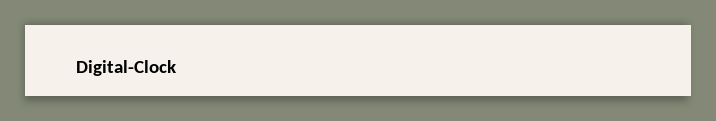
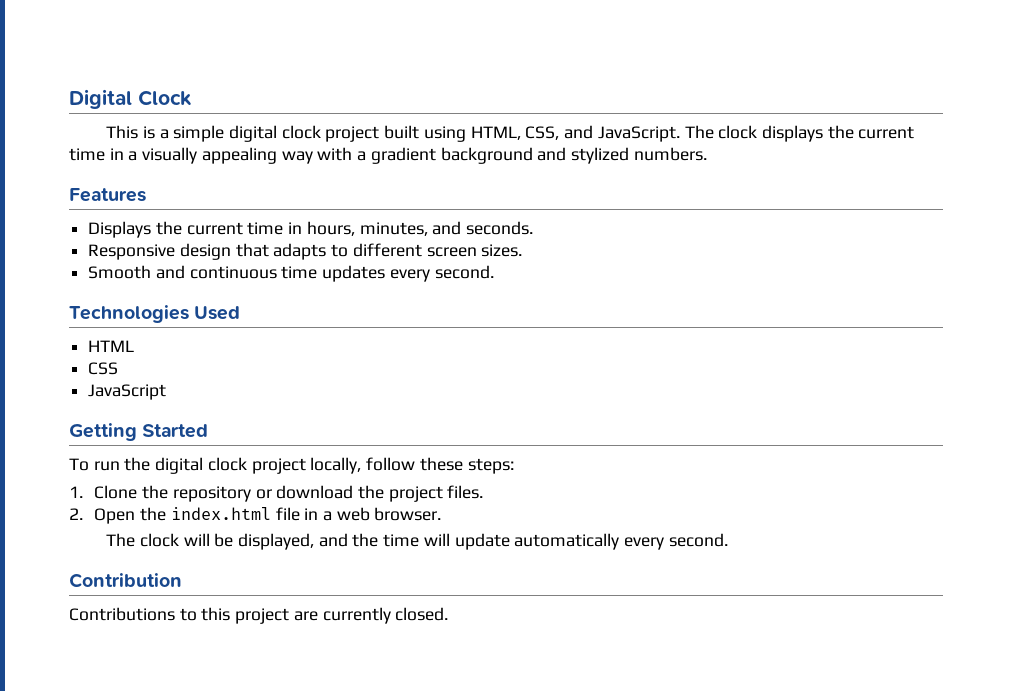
- Digital-Clock
+ Digital Clock
+ This is a simple digital clock project built using HTML, CSS, and JavaScript. The clock displays the current time in a visually appealing way with a gradient background and stylized numbers.
+ Features
+ Displays the current time in hours, minutes, and seconds.
+ Responsive design that adapts to different screen sizes.
+ Smooth and continuous time updates every second.
+ Technologies Used
+ HTML
+ CSS
+ JavaScript
+ Getting Started
+ To run the digital clock project locally, follow these steps:
+ 1. Clone the repository or download the project files.
+ 2. Open the index.html file in a web browser.
+ The clock will be displayed, and the time will update automatically every second.
+ Contribution
+ Contributions to this project are currently closed.

